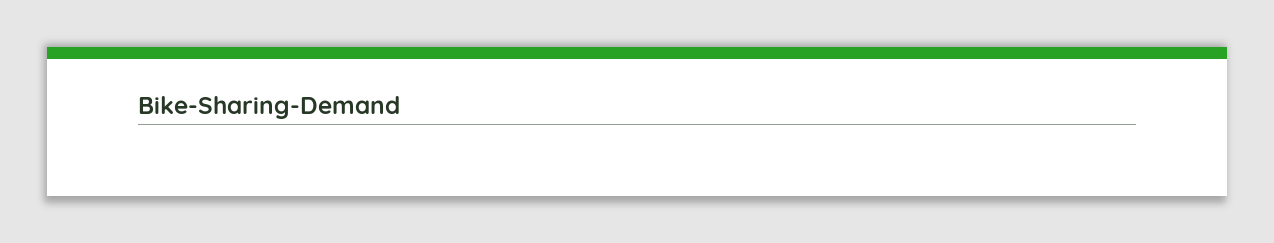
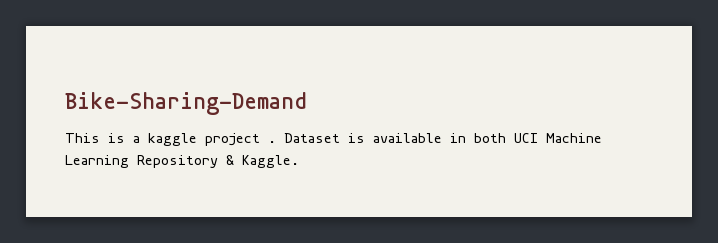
+ This is a kaggle project . Dataset is available in both UCI Machine Learning Repository & Kaggle.

